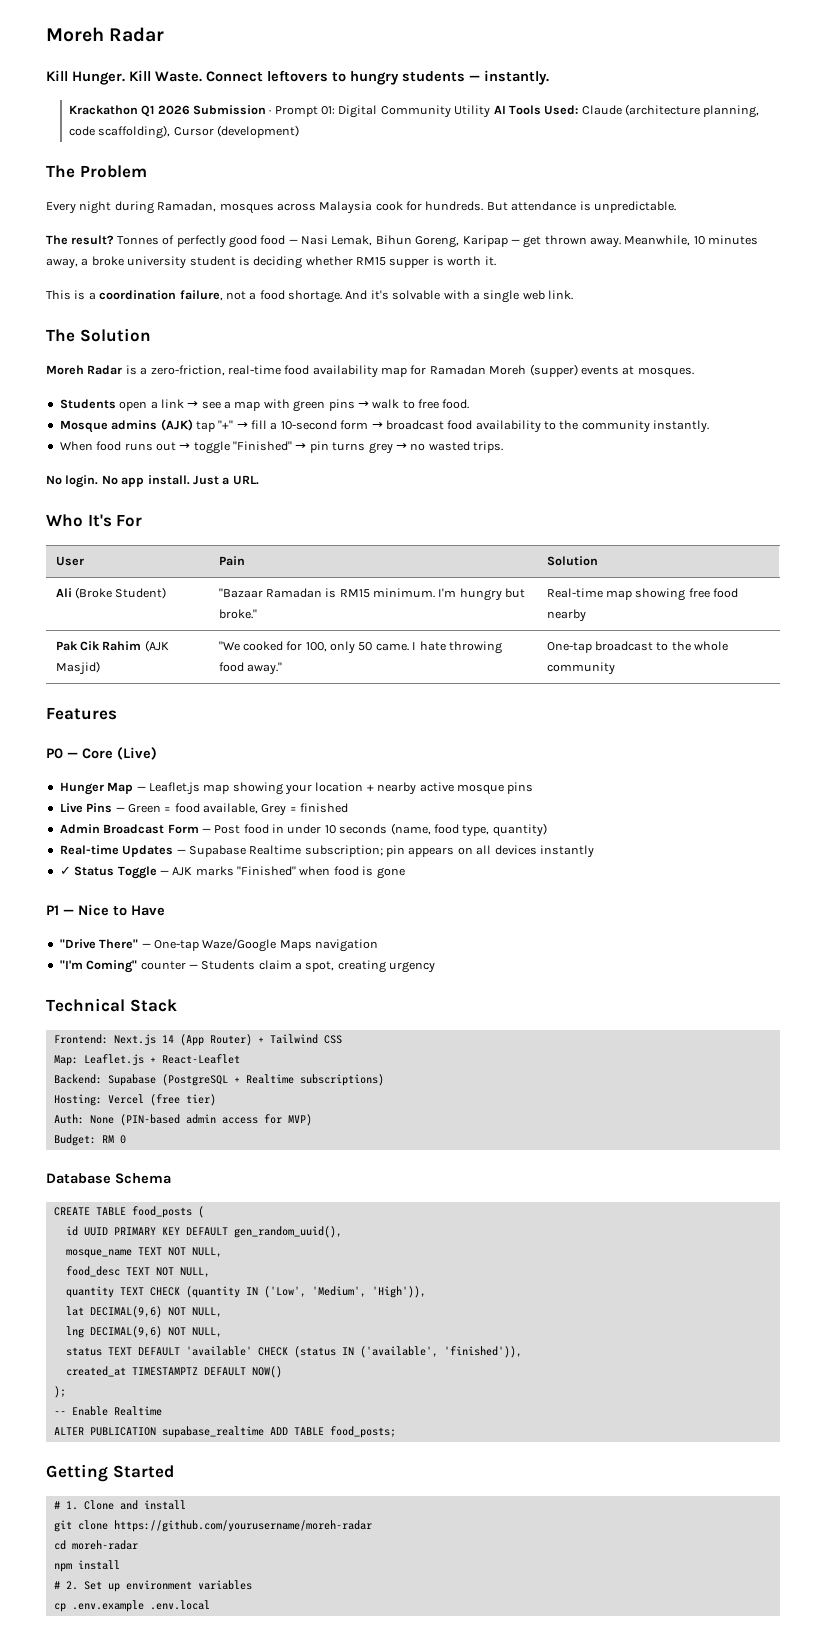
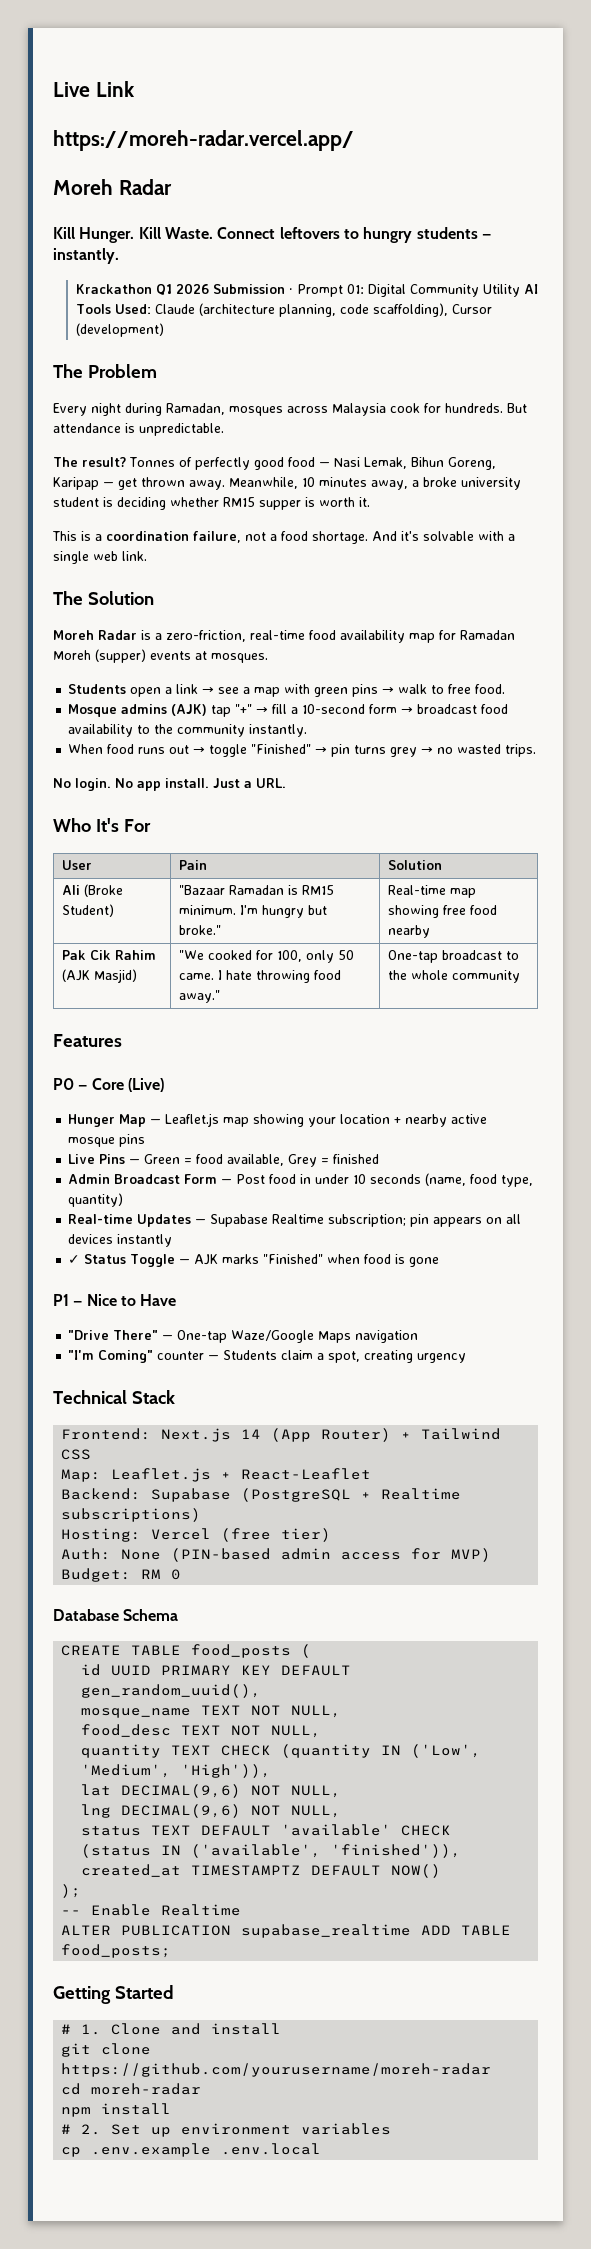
+ Live Link
+ https://moreh-radar.vercel.app/

